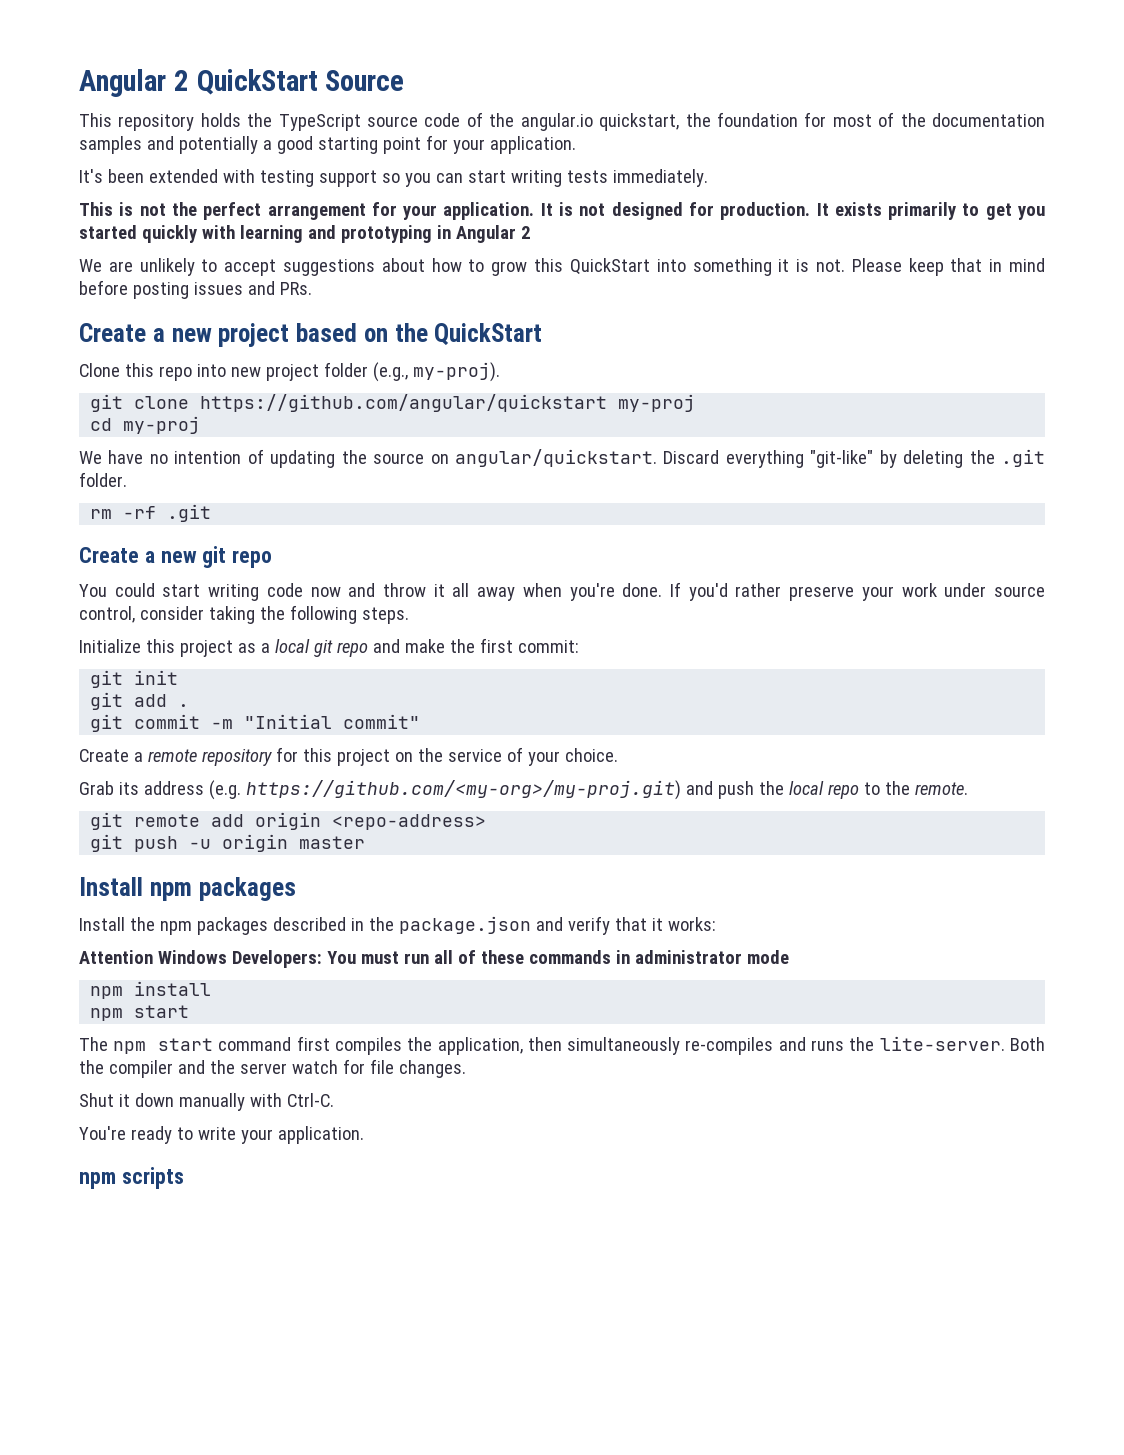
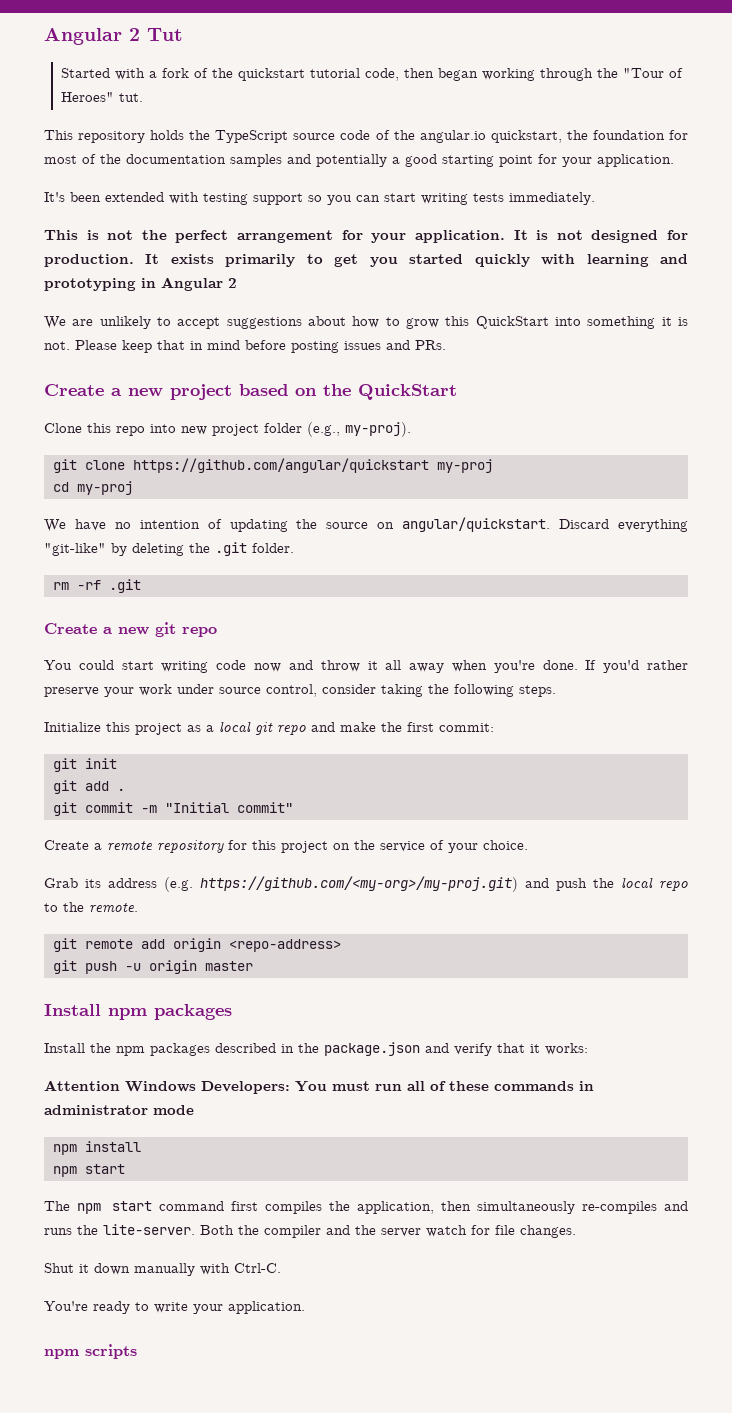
- Angular 2 QuickStart Source
+ Angular 2 Tut
+ Started with a fork of the quickstart tutorial code, then began working through the "Tour of Heroes" tut.

